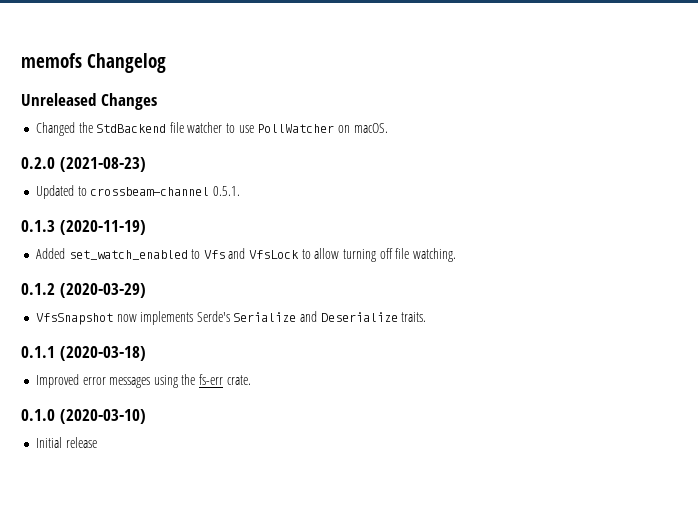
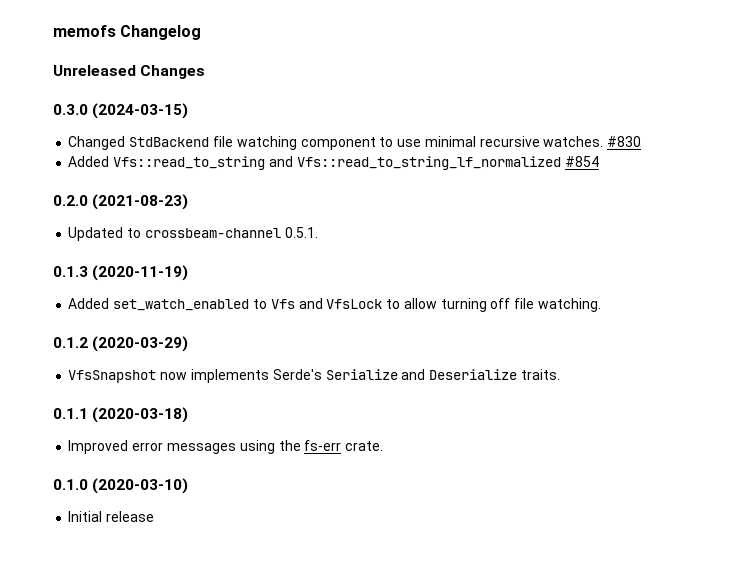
+ 0.3.0 (2024-03-15)
- Changed the StdBackend file watcher to use PollWatcher on macOS.
+ Changed StdBackend file watching component to use minimal recursive watches. #830
+ Added Vfs::read_to_string and Vfs::read_to_string_lf_normalized #854

